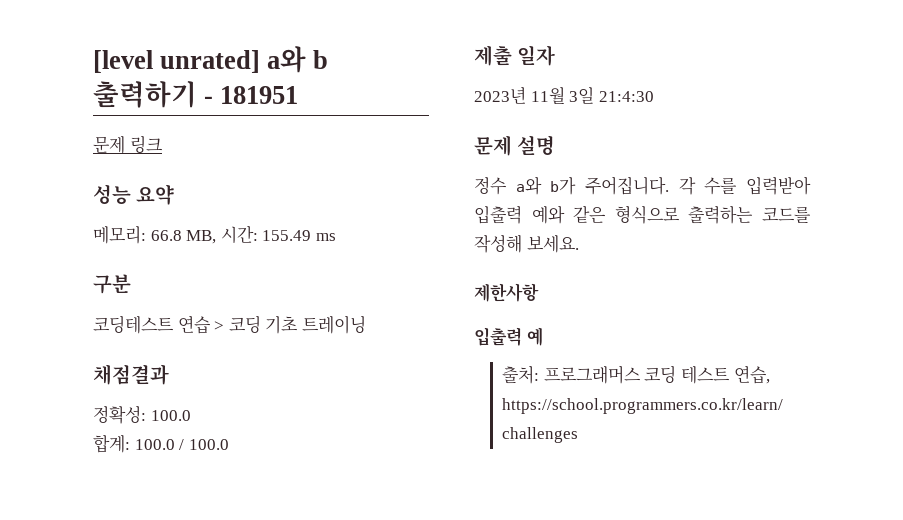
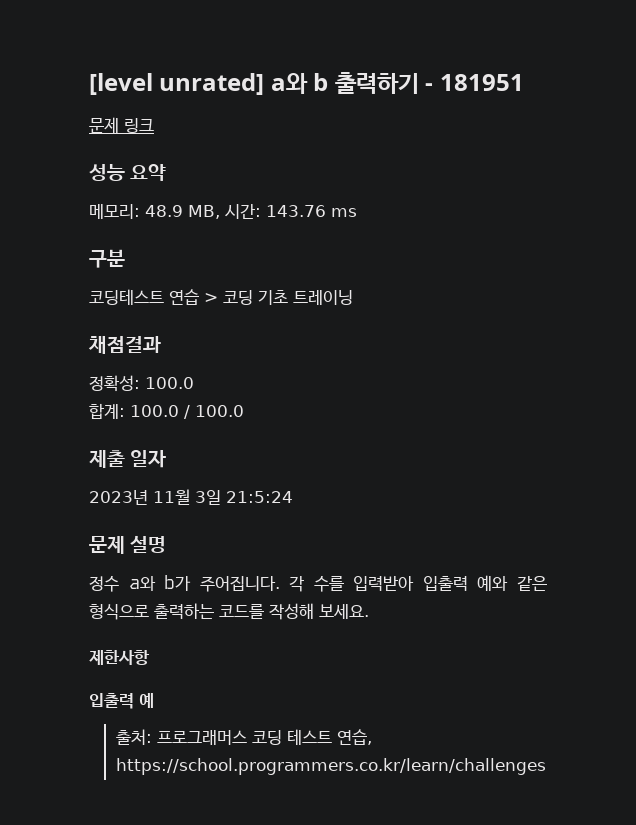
- 메모리: 66.8 MB, 시간: 155.49 ms
+ 메모리: 48.9 MB, 시간: 143.76 ms
- 2023년 11월 3일 21:4:30
+ 2023년 11월 3일 21:5:24

